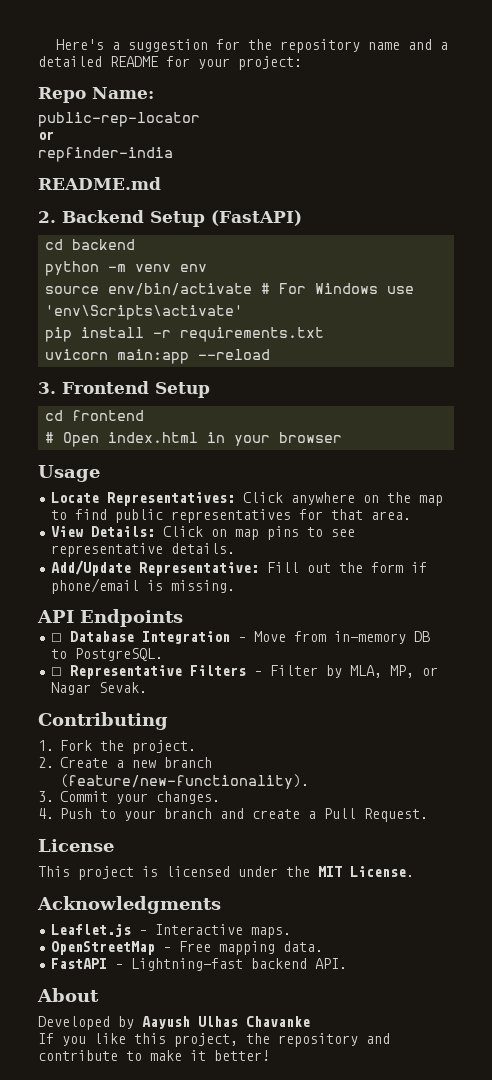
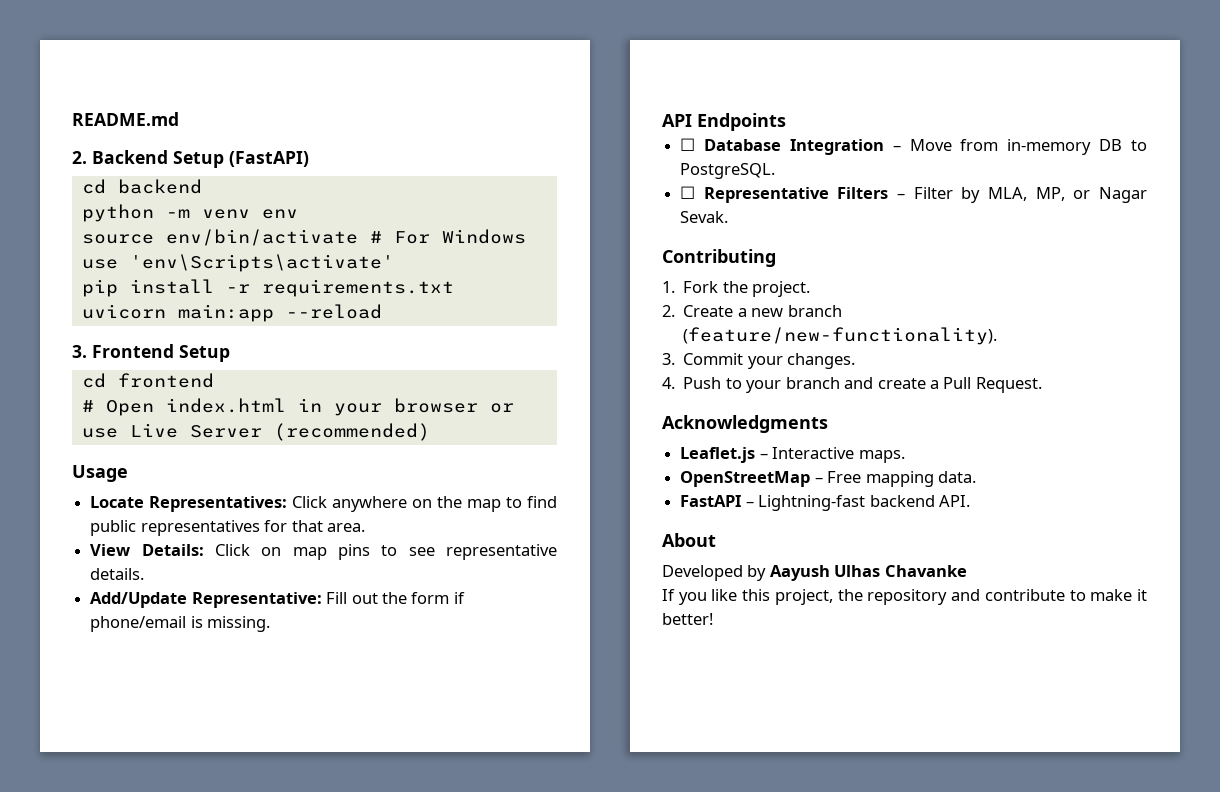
- Here's a suggestion for the repository name and a detailed README for your project:
- Repo Name:
- public-rep-locator
- or
- repfinder-india
- # Open index.html in your browser
+ # Open index.html in your browser or use Live Server (recommended)
- License
- This project is licensed under the MIT License.

